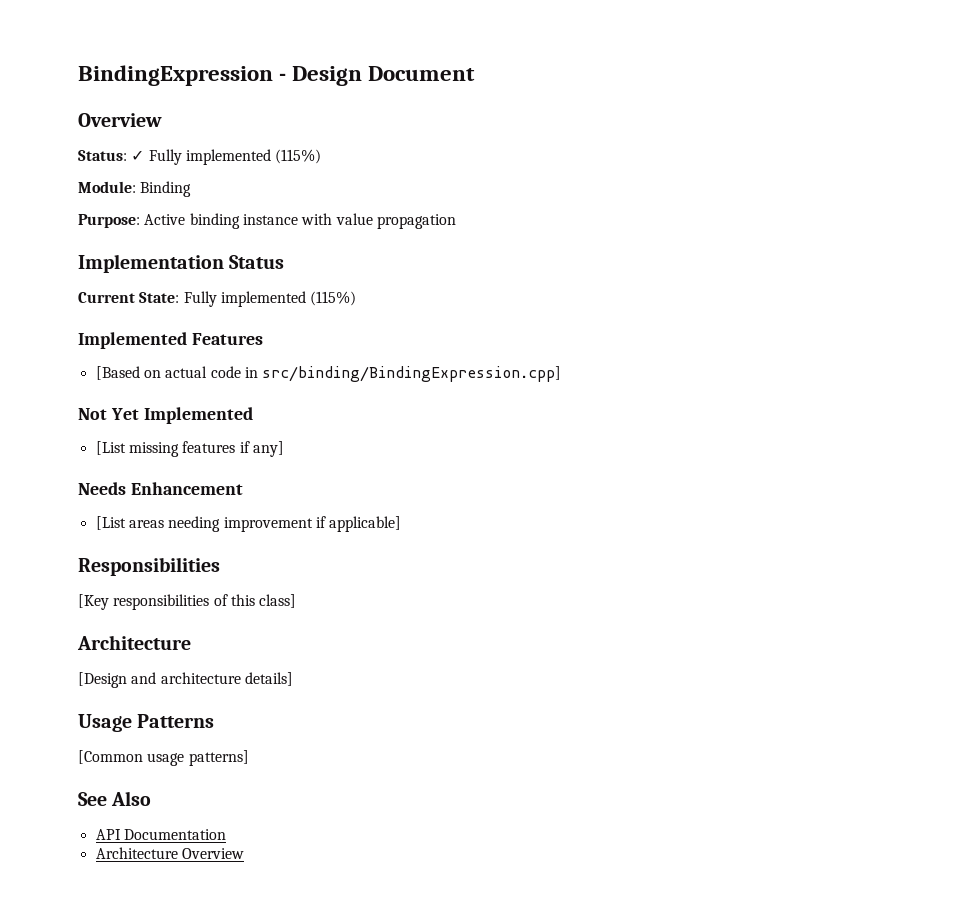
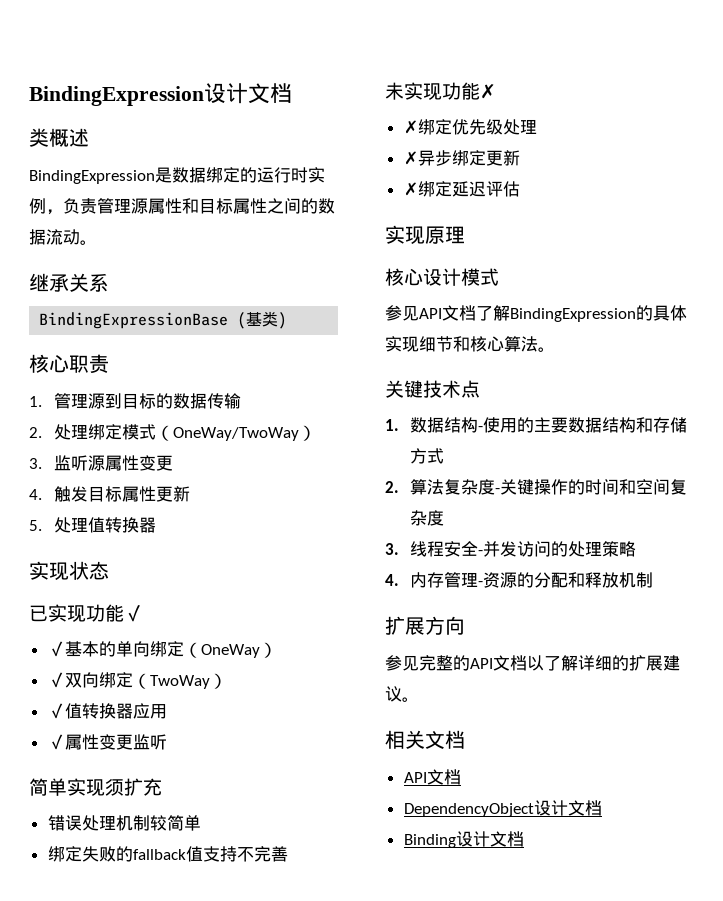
- BindingExpression - Design Document
- Overview
- Status: ✓ Fully implemented (115%)
- Module: Binding
- Purpose: Active binding instance with value propagation
- Implementation Status
- Current State: Fully implemented (115%)
- Implemented Features
- [Based on actual code in src/binding/BindingExpression.cpp]
- Not Yet Implemented
- [List missing features if any]
- Needs Enhancement
- [List areas needing improvement if applicable]
- Responsibilities
- [Key responsibilities of this class]
- Architecture
- [Design and architecture details]
- Usage Patterns
- [Common usage patterns]
- See Also
- API Documentation
- Architecture Overview
+ BindingExpression设计文档
+ 类概述
+ BindingExpression是数据绑定的运行时实例，负责管理源属性和目标属性之间的数据流动。
+ 继承关系
+ BindingExpressionBase (基类)
+ 核心职责
+ 1.管理源到目标的数据传输
+ 2.处理绑定模式（OneWay/TwoWay）
+ 3.监听源属性变更
+ 4.触发目标属性更新
+ 5.处理值转换器
+ 实现状态
+ 已实现功能✓
+ ✓基本的单向绑定（OneWay）
+ ✓双向绑定（TwoWay）
+ ✓值转换器应用
+ ✓属性变更监听
+ 简单实现须扩充
+ 错误处理机制较简单
+ 绑定失败的fallback值支持不完善
+ 未实现功能✗
+ ✗绑定优先级处理
+ ✗异步绑定更新
+ ✗绑定延迟评估
+ 实现原理
+ 核心设计模式
+ 参见API文档了解BindingExpression的具体实现细节和核心算法。
+ 关键技术点
+ 1.数据结构-使用的主要数据结构和存储方式
+ 2.算法复杂度-关键操作的时间和空间复杂度
+ 3.线程安全-并发访问的处理策略
+ 4.内存管理-资源的分配和释放机制
+ 扩展方向
+ 参见完整的API文档以了解详细的扩展建议。
+ 相关文档
+ API文档
+ DependencyObject设计文档
+ Binding设计文档

